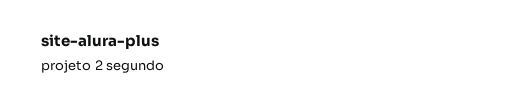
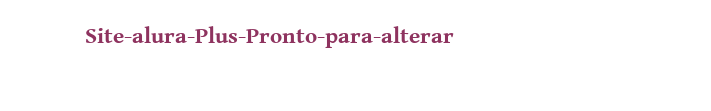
- site-alura-plus
- projeto 2 segundo
+ Site-alura-Plus-Pronto-para-alterar

